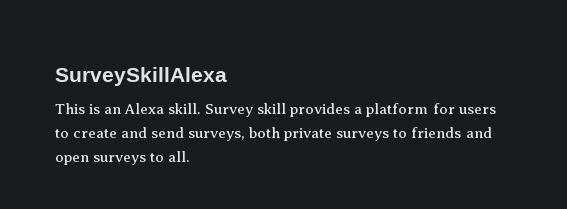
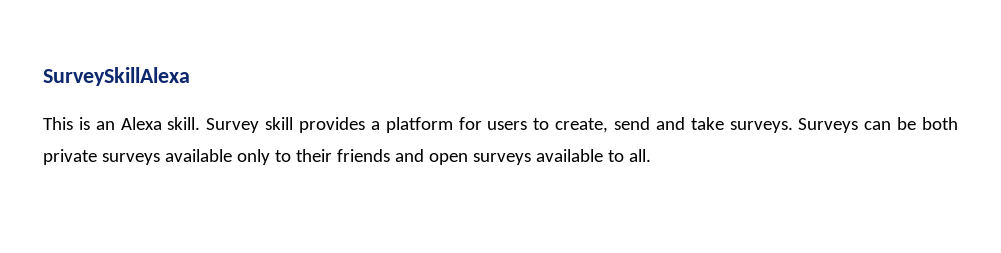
- Survey skill provides a platform for users to create and send surveys, both private surveys to friends and open surveys to all.
+ Survey skill provides a platform for users to create, send and take surveys. Surveys can be both private surveys available only to their friends and open surveys available to all.

